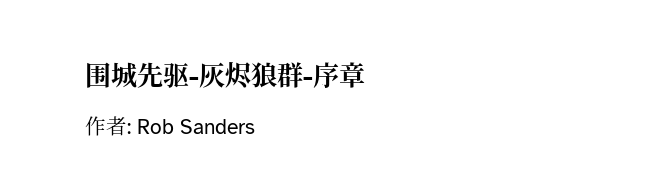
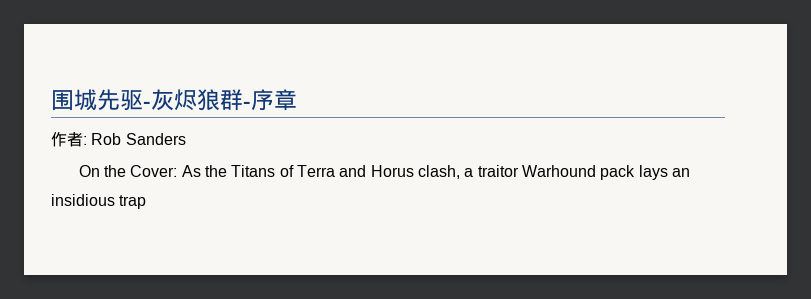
+ On the Cover: As the Titans of Terra and Horus clash, a traitor Warhound pack lays an insidious trap

